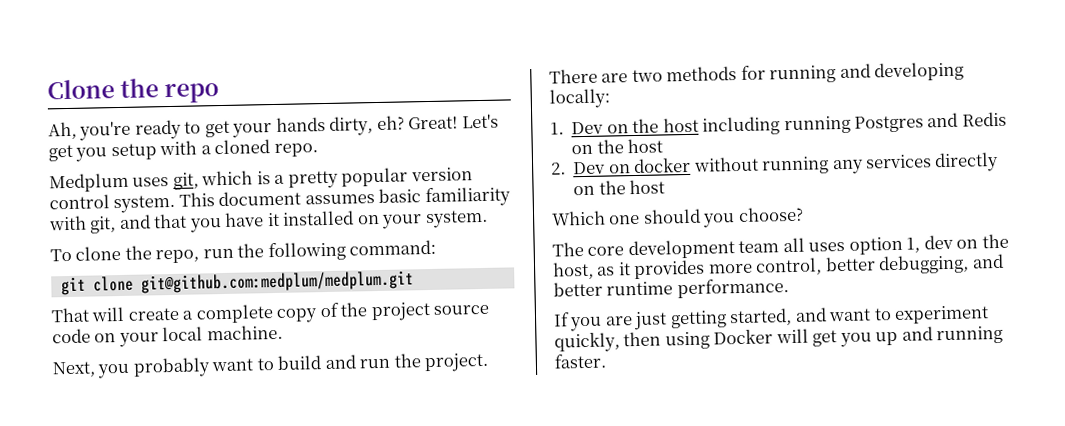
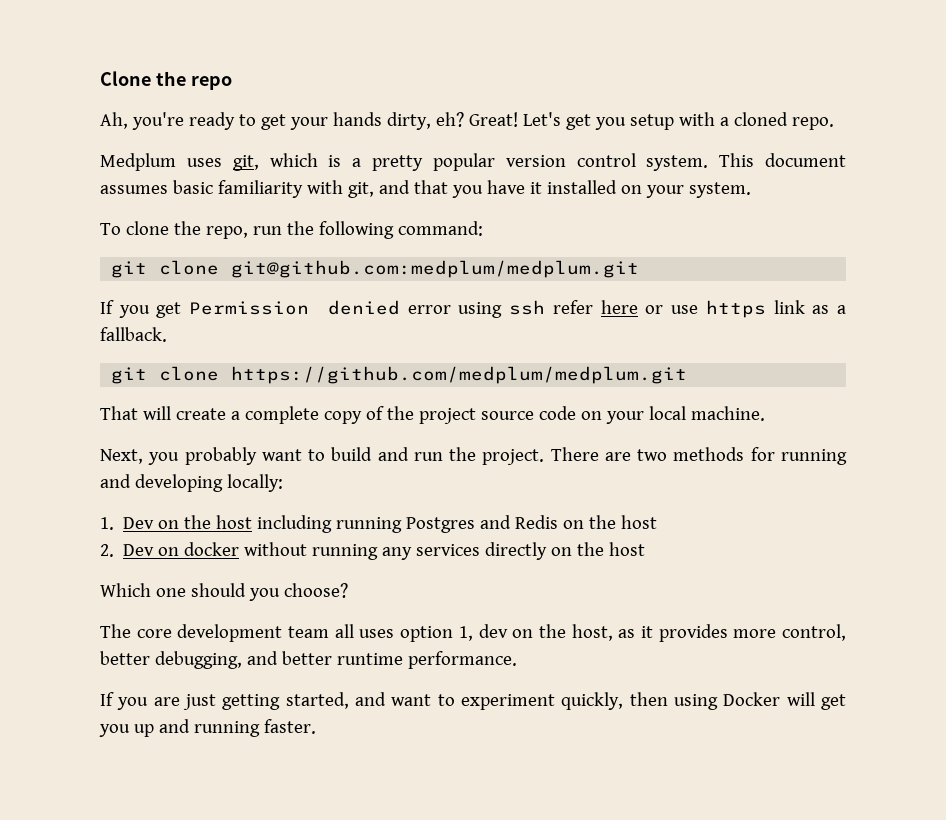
+ If you get Permission denied error using ssh refer here or use https link as a fallback.
+ git clone https://github.com/medplum/medplum.git

